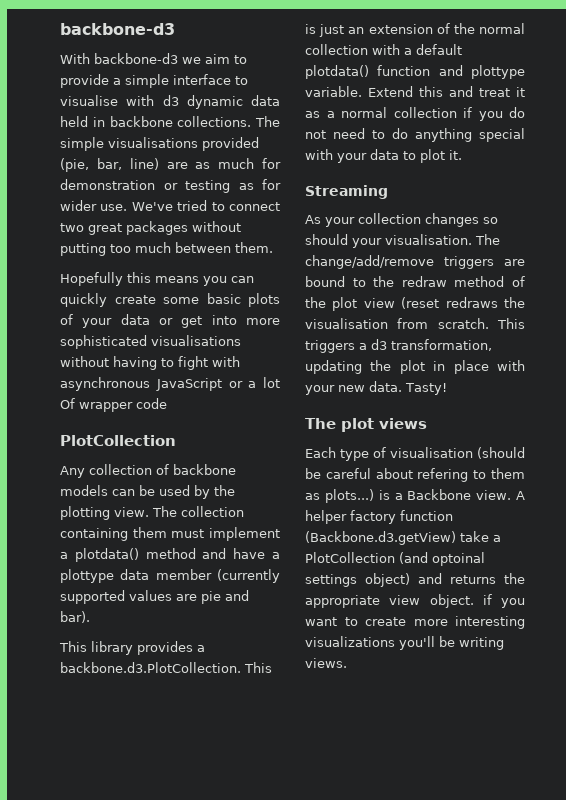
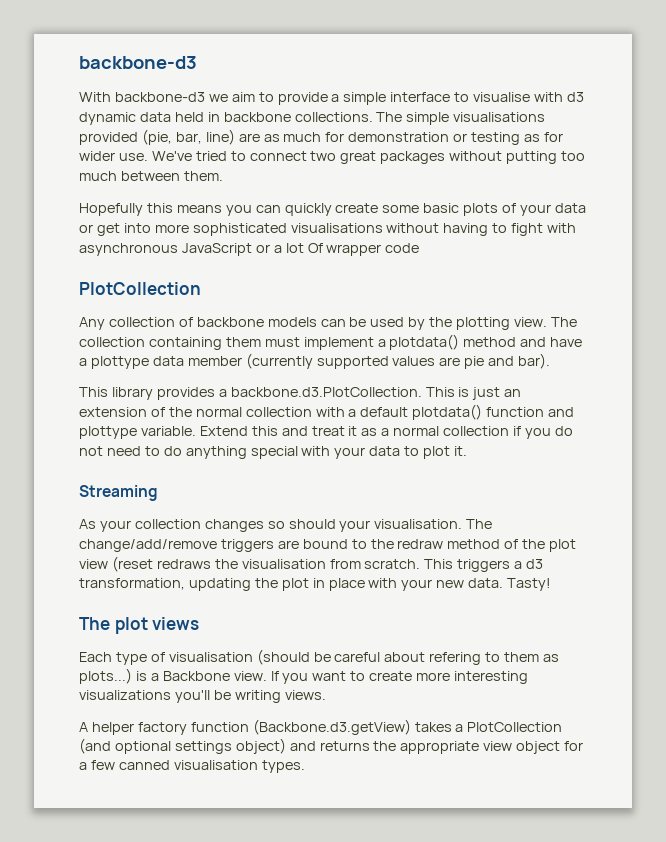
- A helper factory function (Backbone.d3.getView) take a PlotCollection (and optoinal settings object) and returns the appropriate view object. if you want to create more interesting visualizations you'll be writing views.
+ If you want to create more interesting visualizations you'll be writing views.
+ A helper factory function (Backbone.d3.getView) takes a PlotCollection (and optional settings object) and returns the appropriate view object for a few canned visualisation types.

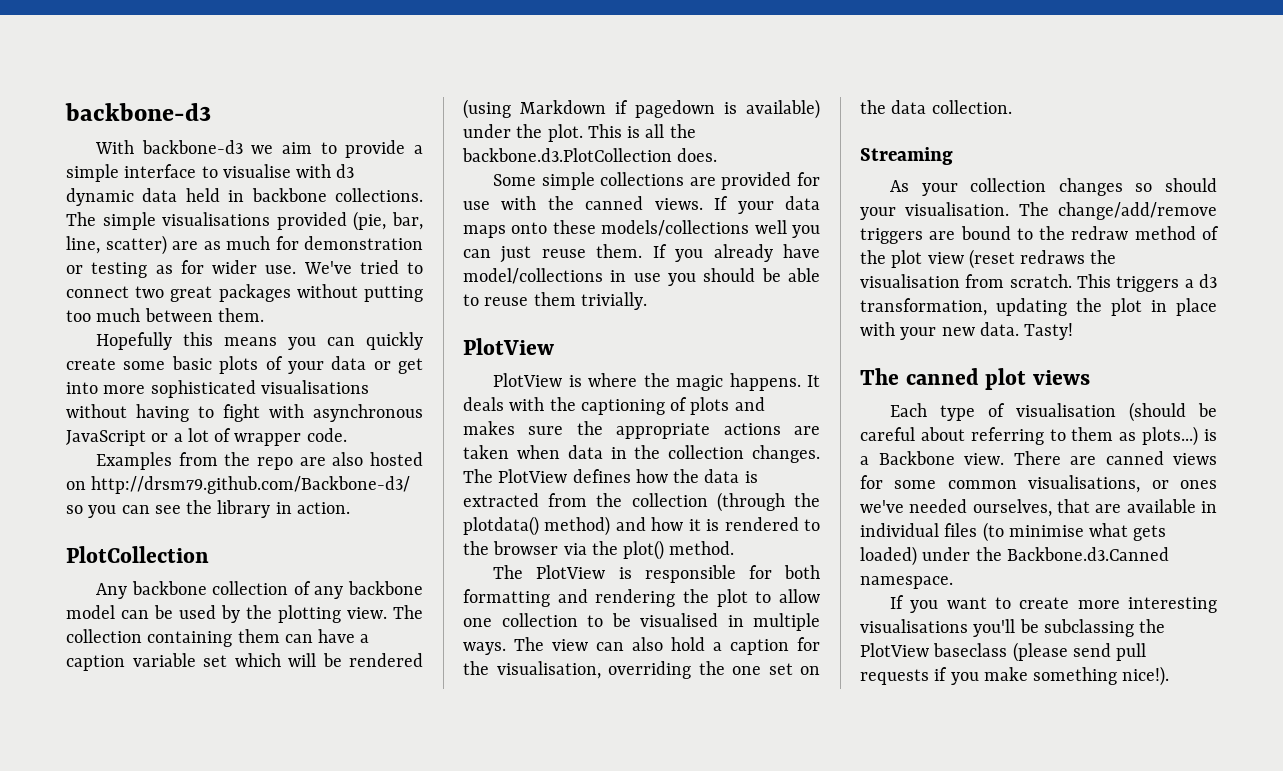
- The simple visualisations provided (pie, bar, line) are as much for demonstration or testing as for wider use.
+ The simple visualisations provided (pie, bar, line, scatter) are as much for demonstration or testing as for wider use.
- Hopefully this means you can quickly create some basic plots of your data or get into more sophisticated visualisations without having to fight with asynchronous JavaScript or a lot Of wrapper code
+ Hopefully this means you can quickly create some basic plots of your data or get into more sophisticated visualisations without having to fight with asynchronous JavaScript or a lot of wrapper code.
+ Examples from the repo are also hosted on http://drsm79.github.com/Backbone-d3/ so you can see the library in action.
- Any collection of backbone models can be used by the plotting view.
+ Any backbone collection of any backbone model can be used by the plotting view.
- The collection containing them must implement a plotdata() method and have a plottype data member (currently supported values are pie and bar).
- This library provides a backbone.d3.PlotCollection. This is just an extension of the normal collection with a default plotdata() function and plottype variable. Extend this and treat it as a normal collection if you do not need to do anything special with your data to plot it.
+ The collection containing them can have a caption variable set which will be rendered (using Markdown if pagedown is available) under the plot. This is all the backbone.d3.PlotCollection does.
+ Some simple collections are provided for use with the canned views. If your data maps onto these models/collections well you can just reuse them. If you already have model/collections in use you should be able to reuse them trivially.
+ PlotView
+ PlotView is where the magic happens. It deals with the captioning of plots and makes sure the appropriate actions are taken when data in the collection changes. The PlotView defines how the data is extracted from the collection (through the plotdata() method) and how it is rendered to the browser via the plot() method.
+ The PlotView is responsible for both formatting and rendering the plot to allow one collection to be visualised in multiple ways. The view can also hold a caption for the visualisation, overriding the one set on the data collection.
- The plot views
+ The canned plot views
- Each type of visualisation (should be careful about refering to them as plots...) is a Backbone view. If you want to create more interesting visualizations you'll be writing views.
- A helper factory function (Backbone.d3.getView) takes a PlotCollection (and optional settings object) and returns the appropriate view object for a few canned visualisation types.
+ Each type of visualisation (should be careful about referring to them as plots...) is a Backbone view. There are canned views for some common visualisations, or ones we've needed ourselves, that are available in individual files (to minimise what gets loaded) under the Backbone.d3.Canned namespace.
+ If you want to create more interesting visualisations you'll be subclassing the PlotView baseclass (please send pull requests if you make something nice!).

